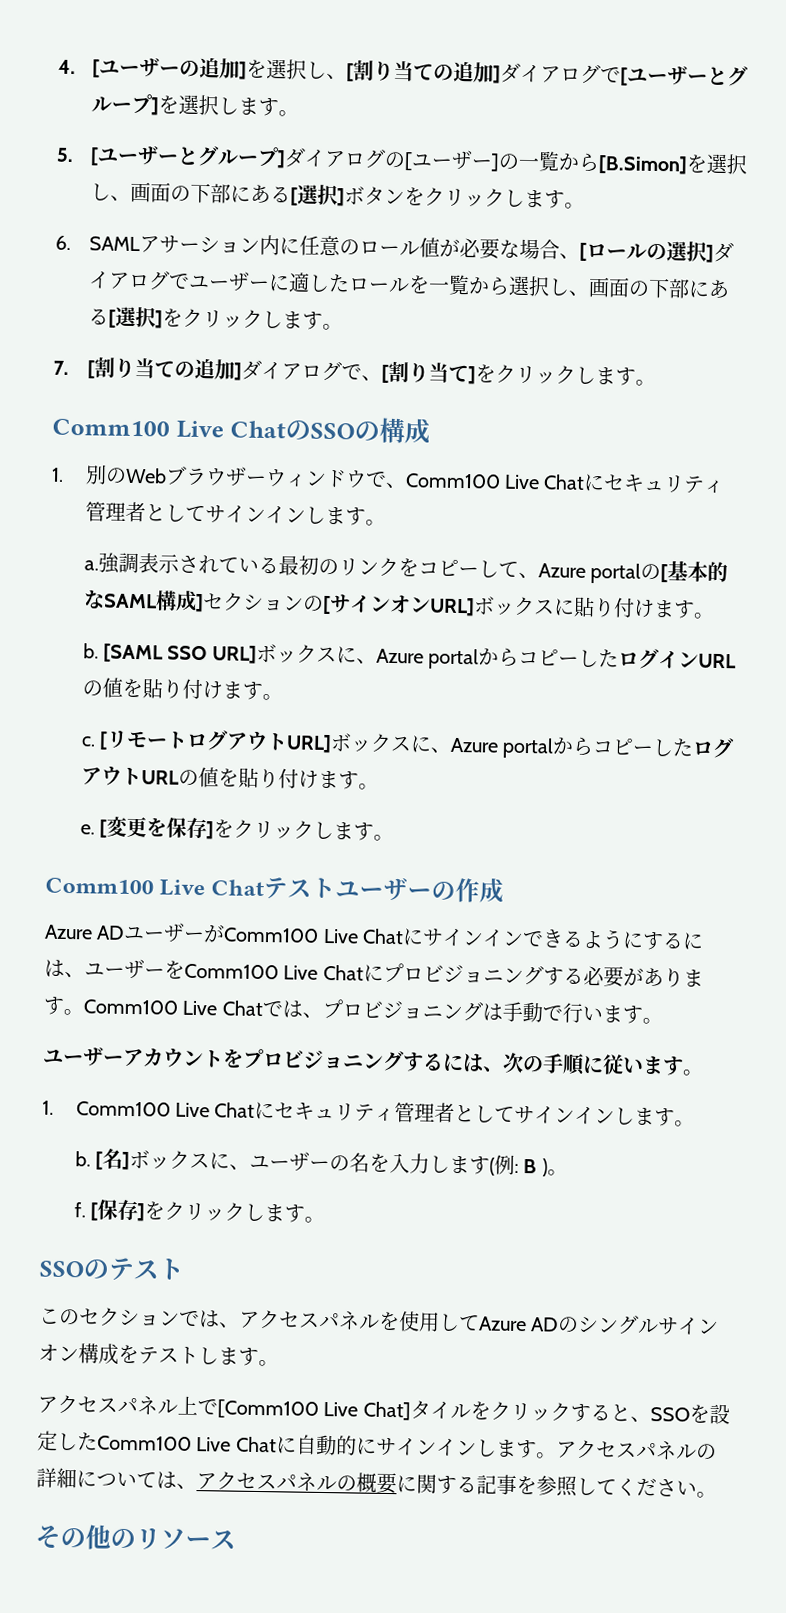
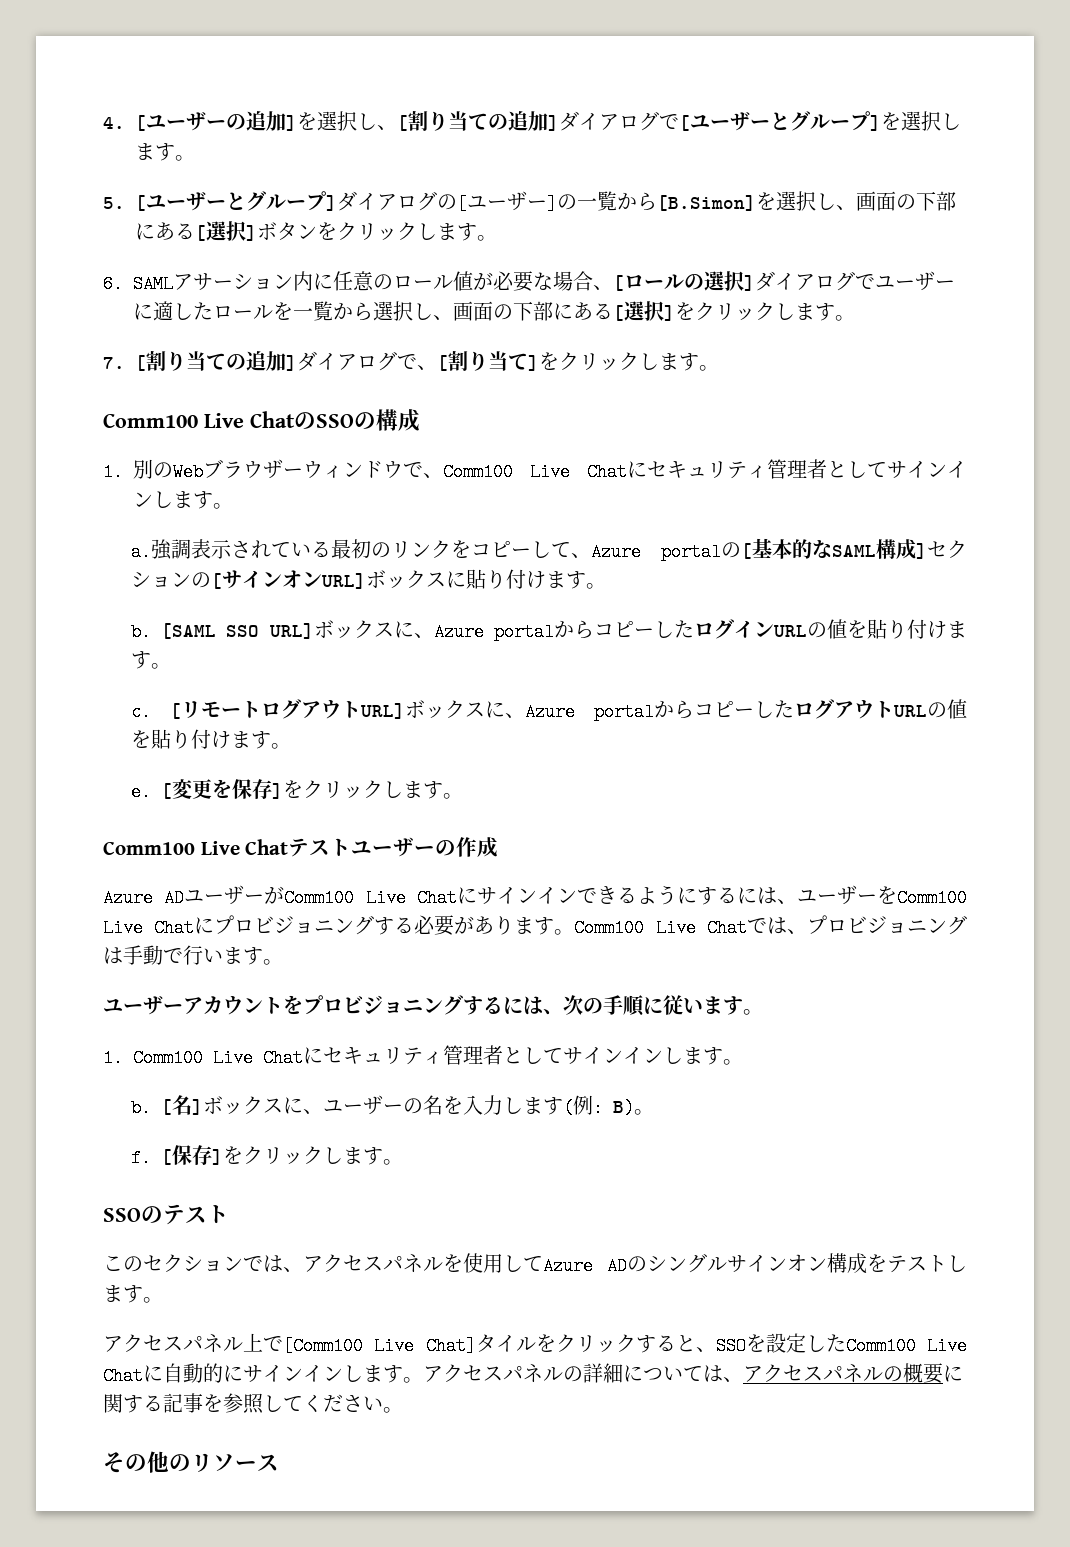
- [名]ボックスに、ユーザーの名を入力します(例: B )。
+ [名]ボックスに、ユーザーの名を入力します(例: B)。

